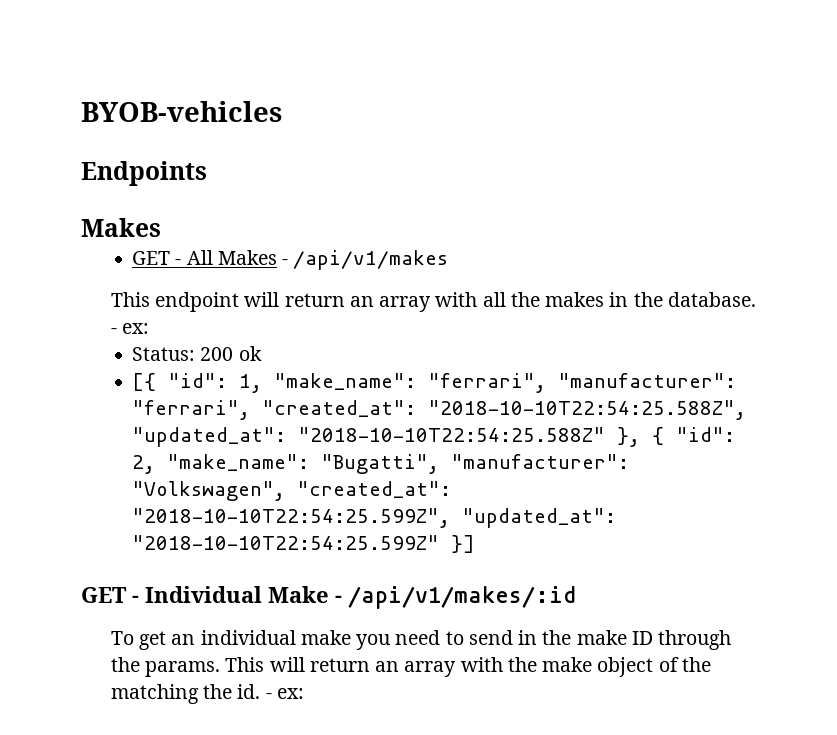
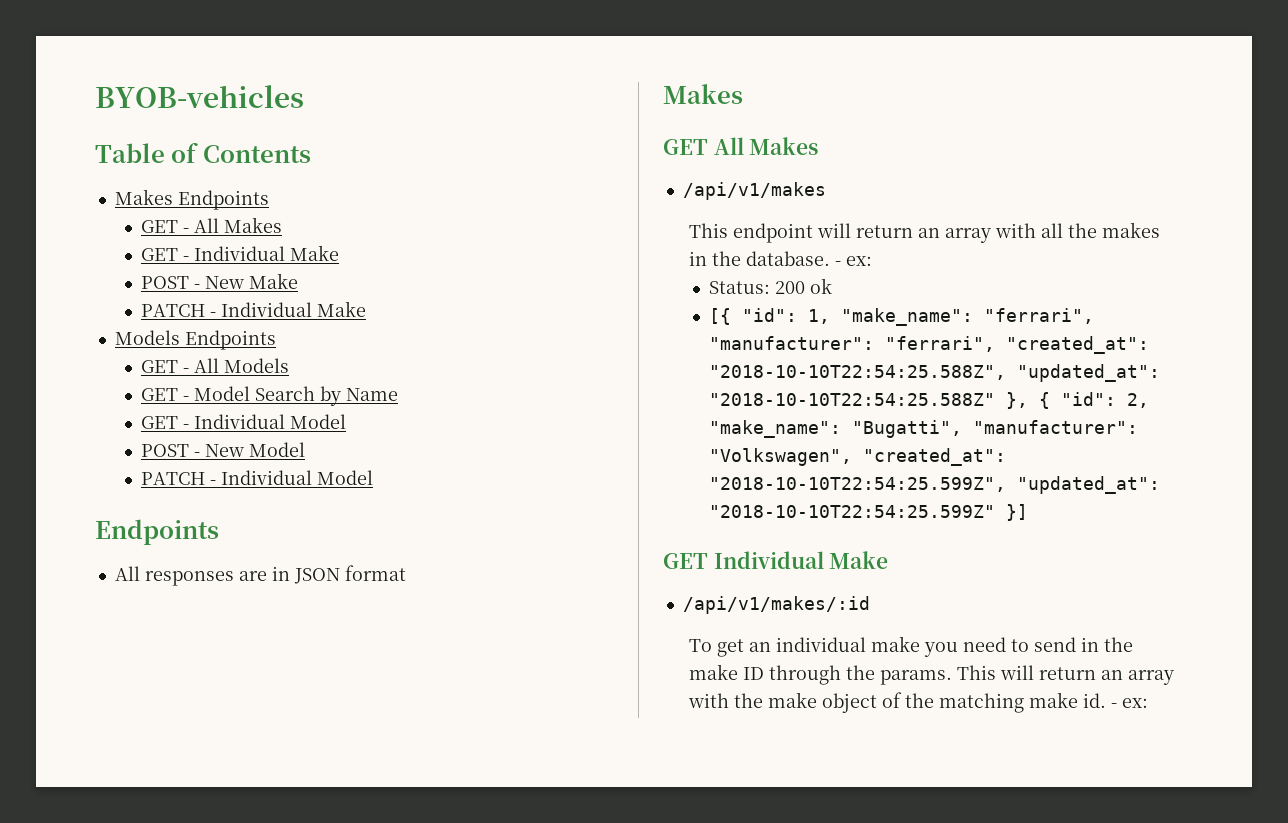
- Endpoints
- Makes
+ Table of Contents
+ Makes Endpoints
- GET - All Makes - /api/v1/makes
+ GET - All Makes
+ GET - Individual Make
+ POST - New Make
+ PATCH - Individual Make
+ Models Endpoints
+ GET - All Models
+ GET - Model Search by Name
+ GET - Individual Model
+ POST - New Model
+ PATCH - Individual Model
+ Endpoints
+ All responses are in JSON format
+ Makes
+ GET All Makes
+ /api/v1/makes
- GET - Individual Make - /api/v1/makes/:id
+ GET Individual Make
+ /api/v1/makes/:id
- This will return an array with the make object of the matching the id.
+ This will return an array with the make object of the matching make id.

